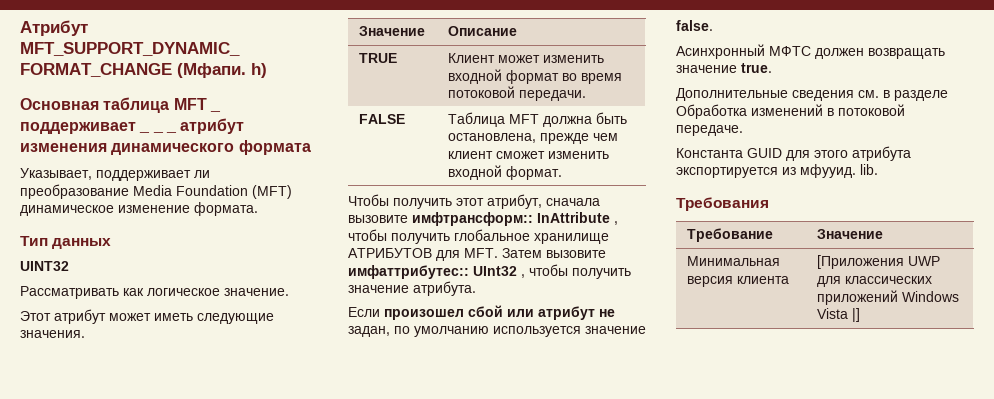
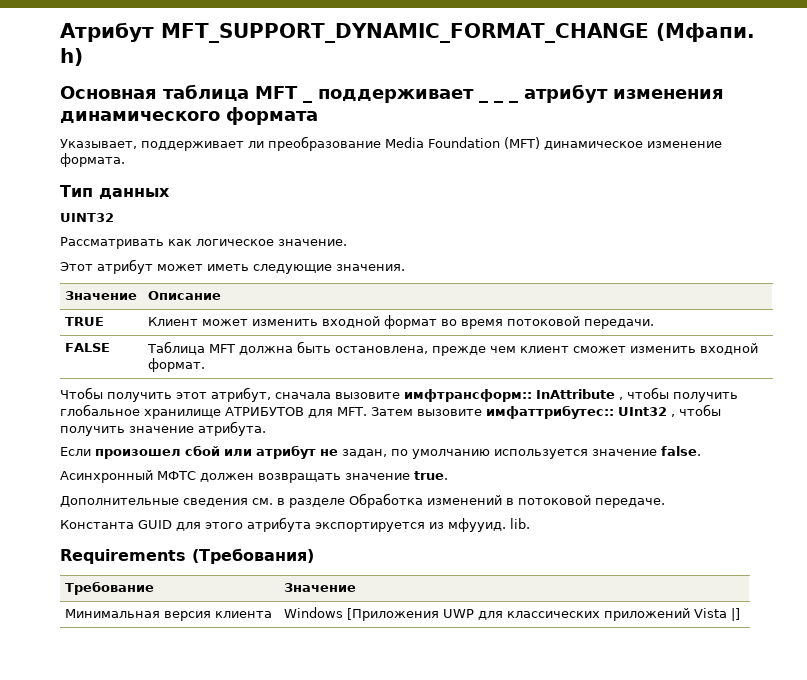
- Требования
+ Requirements (Требования)
- Минимальная версия клиента | [Приложения UWP для классических приложений Windows Vista |]
+ Минимальная версия клиента | Windows [Приложения UWP для классических приложений Vista |]

